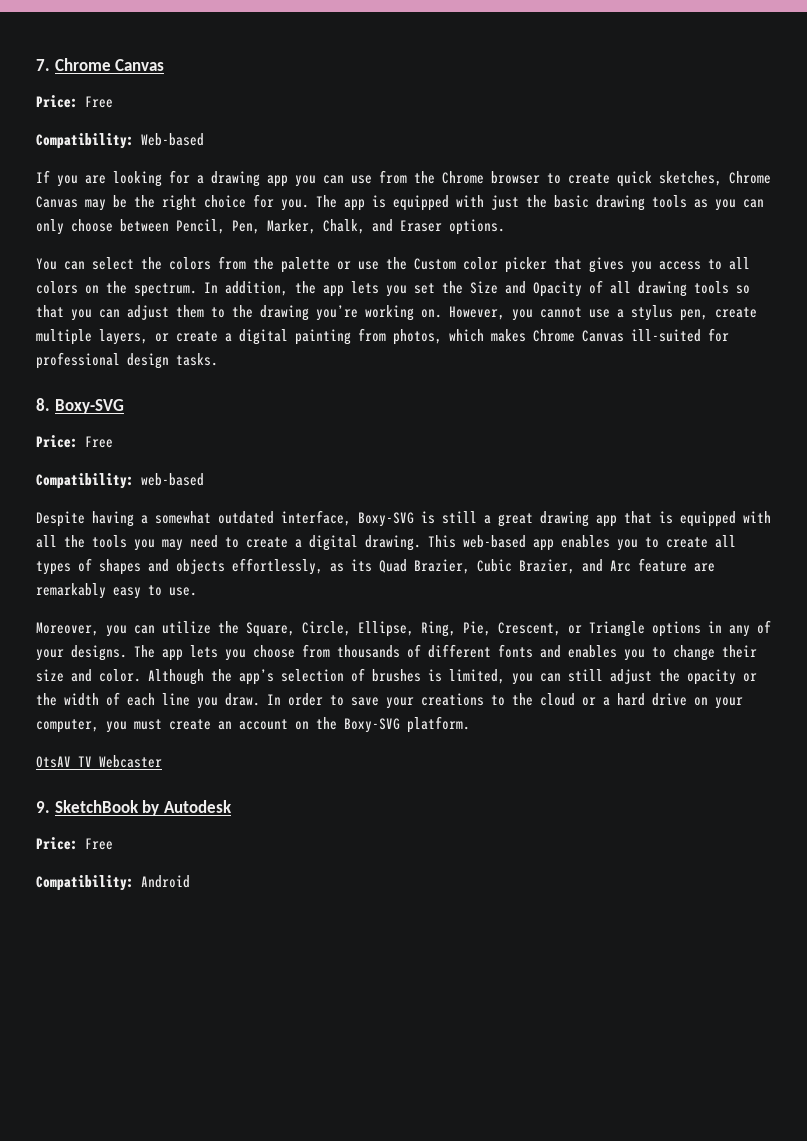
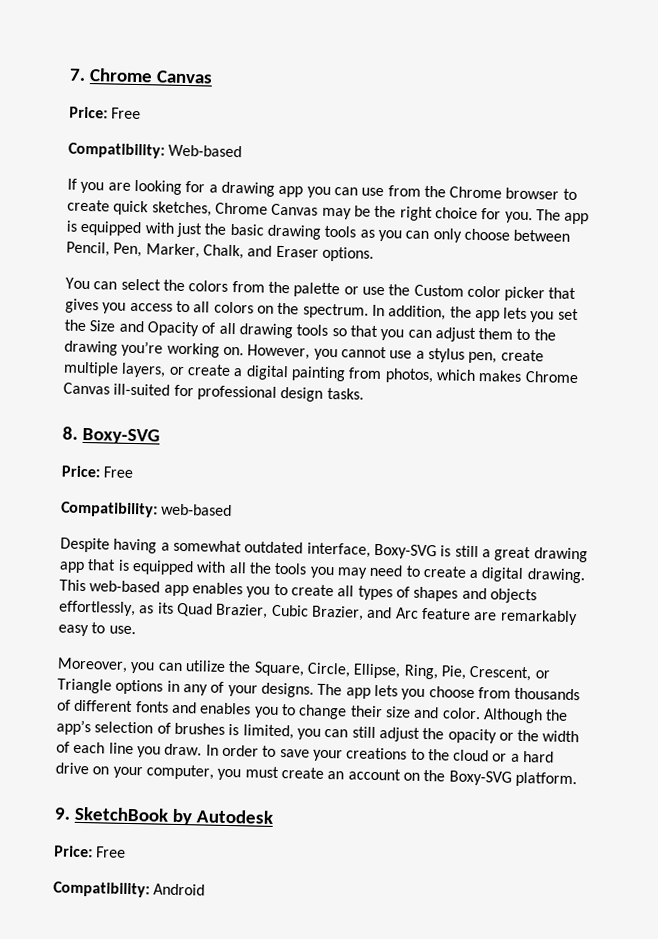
- OtsAV TV Webcaster

